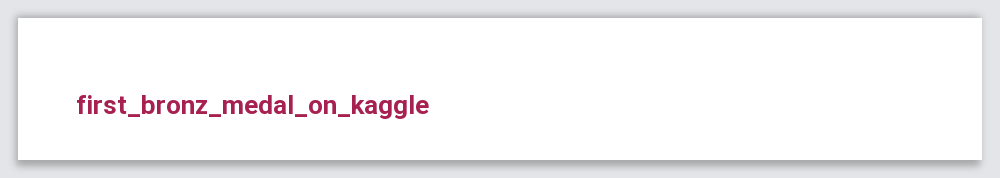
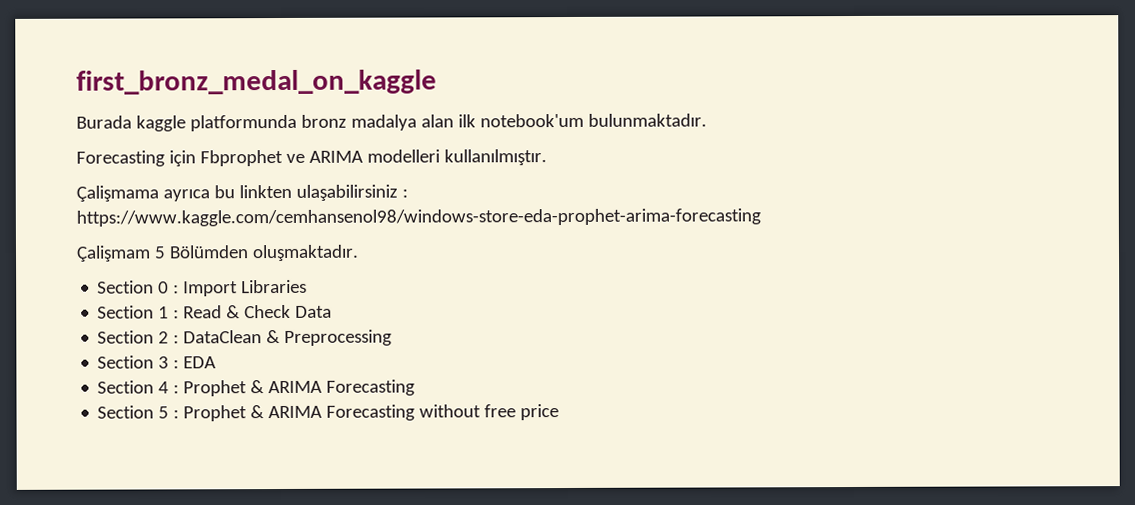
+ Burada kaggle platformunda bronz madalya alan ilk notebook'um bulunmaktadır.
+ Forecasting için Fbprophet ve ARIMA modelleri kullanılmıştır.
+ Çalişmama ayrıca bu linkten ulaşabilirsiniz : https://www.kaggle.com/cemhansenol98/windows-store-eda-prophet-arima-forecasting
+ Çalişmam 5 Bölümden oluşmaktadır.
+ Section 0 : Import Libraries
+ Section 1 : Read & Check Data
+ Section 2 : DataClean & Preprocessing
+ Section 3 : EDA
+ Section 4 : Prophet & ARIMA Forecasting
+ Section 5 : Prophet & ARIMA Forecasting without free price

